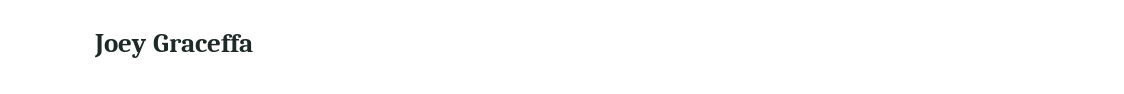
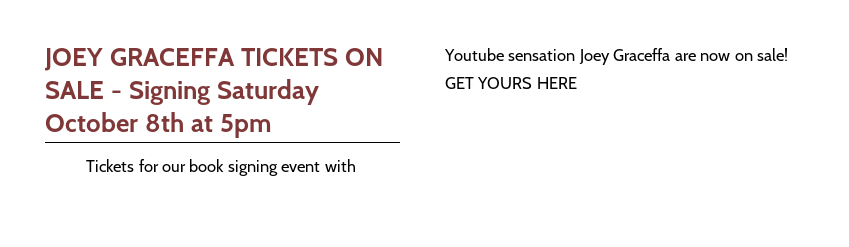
- Joey Graceffa
+ JOEY GRACEFFA TICKETS ON SALE - Signing Saturday October 8th at 5pm
+ Tickets for our book signing event with Youtube sensation Joey Graceffa are now on sale! GET YOURS HERE

